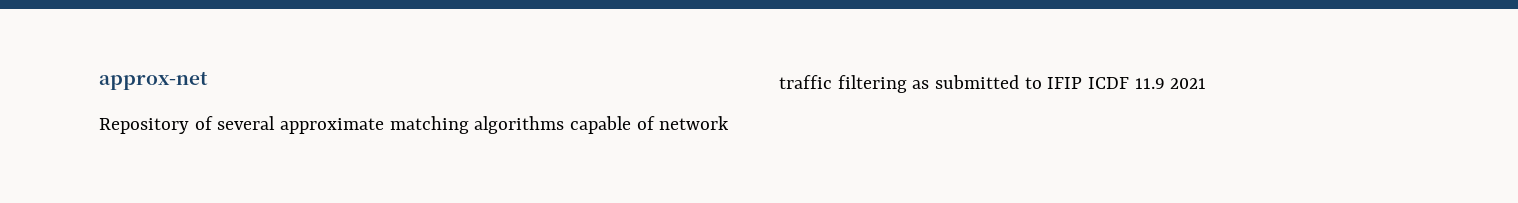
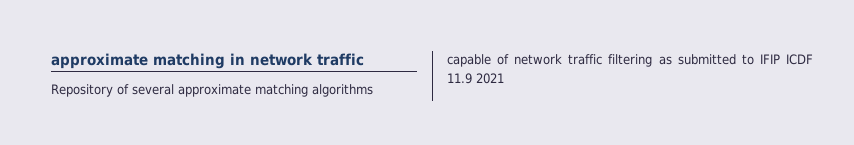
- approx-net
+ approximate matching in network traffic

